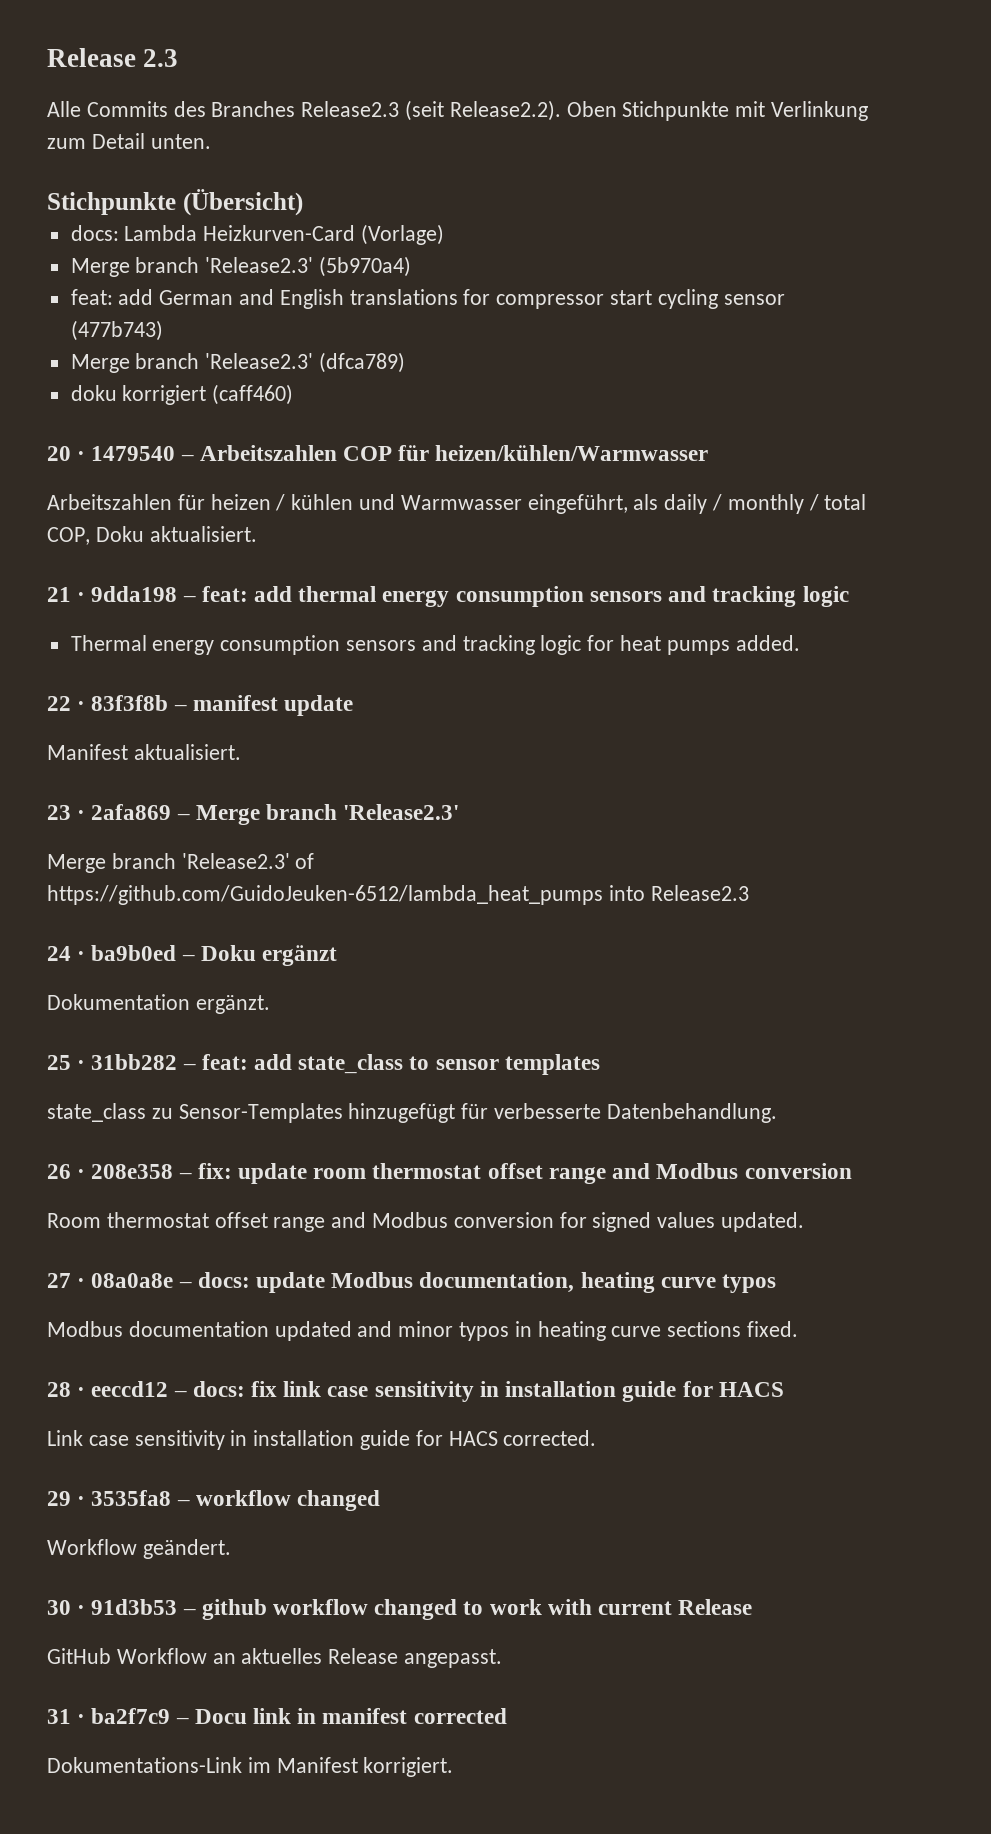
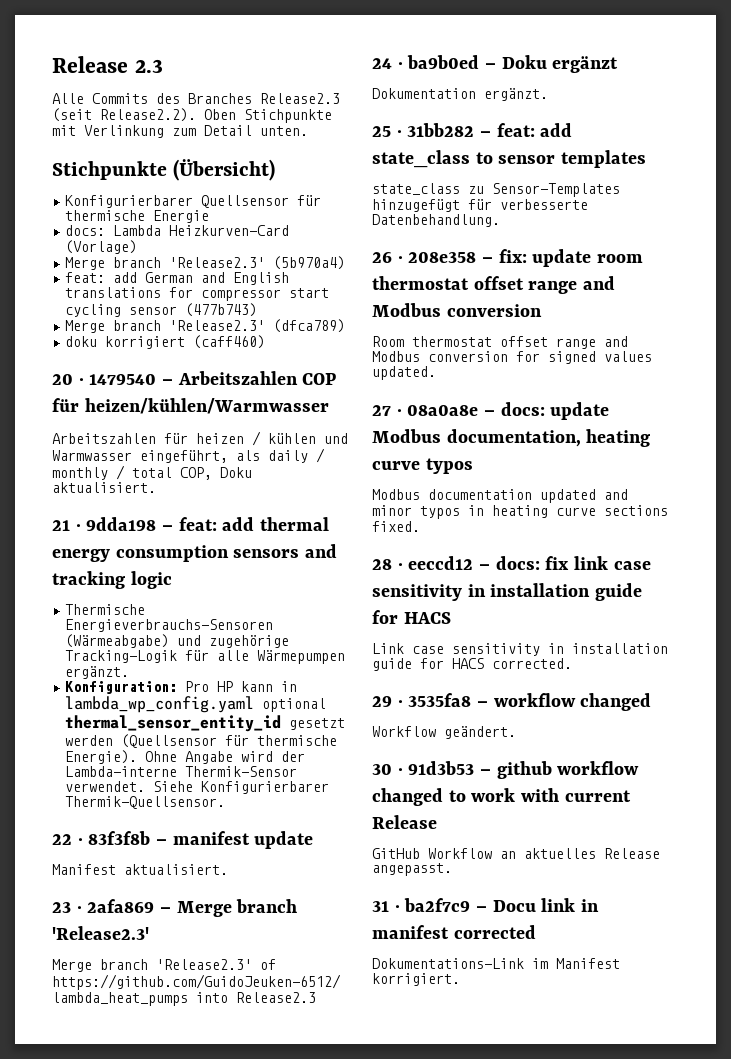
+ Konfigurierbarer Quellsensor für thermische Energie
- Thermal energy consumption sensors and tracking logic for heat pumps added.
+ Thermische Energieverbrauchs-Sensoren (Wärmeabgabe) und zugehörige Tracking-Logik für alle Wärmepumpen ergänzt.
+ Konfiguration: Pro HP kann in lambda_wp_config.yaml optional thermal_sensor_entity_id gesetzt werden (Quellsensor für thermische Energie). Ohne Angabe wird der Lambda-interne Thermik-Sensor verwendet. Siehe Konfigurierbarer Thermik-Quellsensor.

